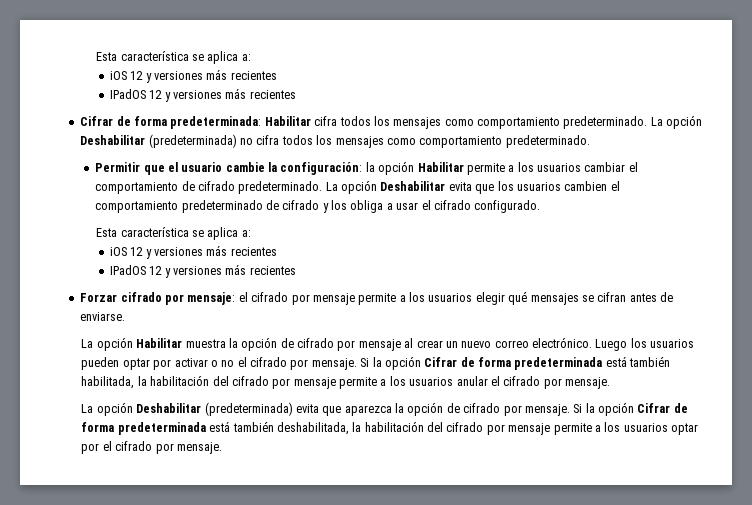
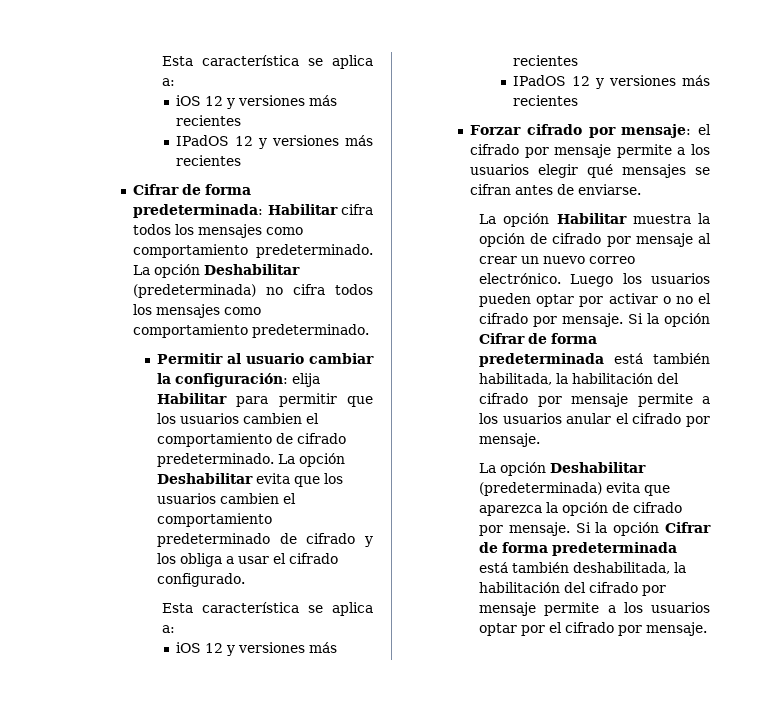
- Permitir que el usuario cambie la configuración: la opción Habilitar permite a los usuarios cambiar el comportamiento de cifrado predeterminado.
+ Permitir al usuario cambiar la configuración: elija Habilitar para permitir que los usuarios cambien el comportamiento de cifrado predeterminado.

